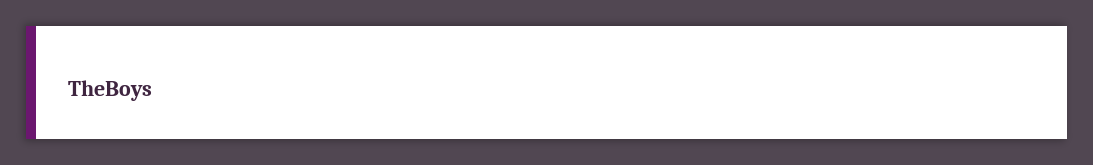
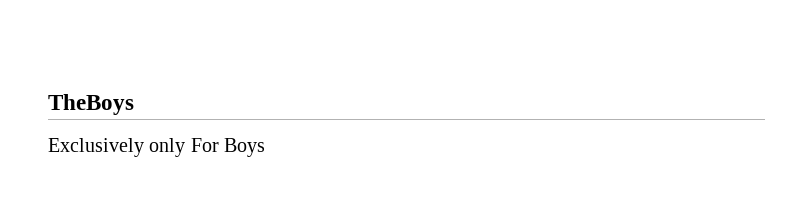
+ Exclusively only For Boys

